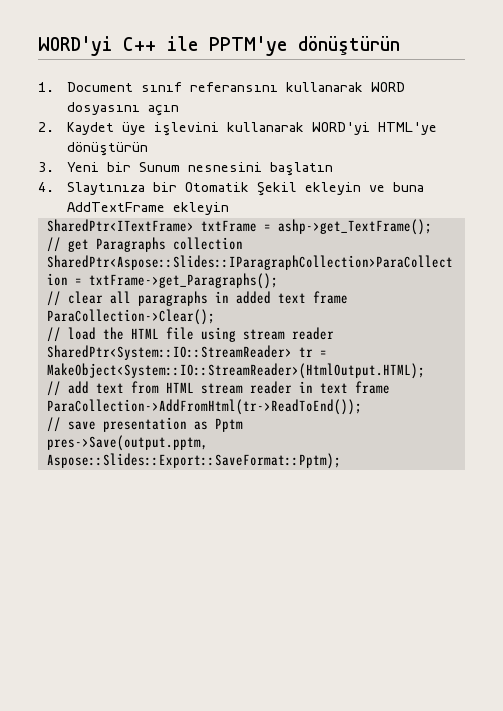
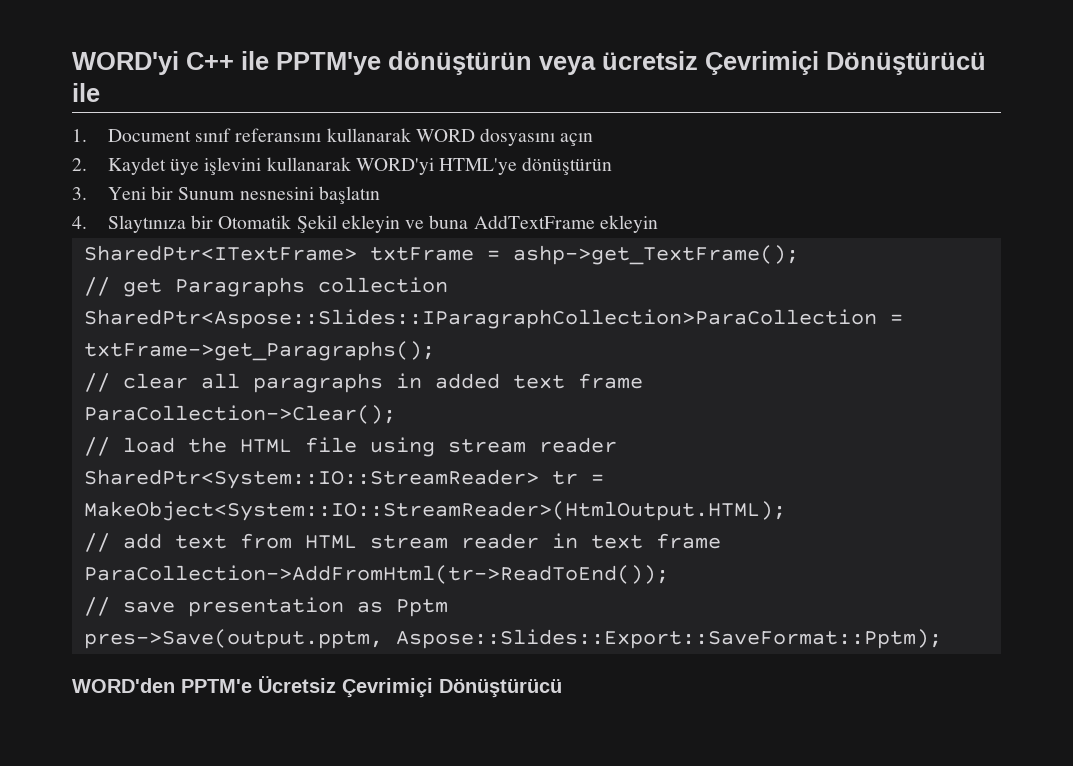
- WORD'yi C++ ile PPTM'ye dönüştürün
+ WORD'yi C++ ile PPTM'ye dönüştürün veya ücretsiz Çevrimiçi Dönüştürücü ile
+ WORD'den PPTM'e Ücretsiz Çevrimiçi Dönüştürücü

